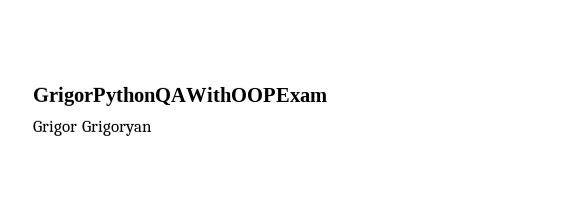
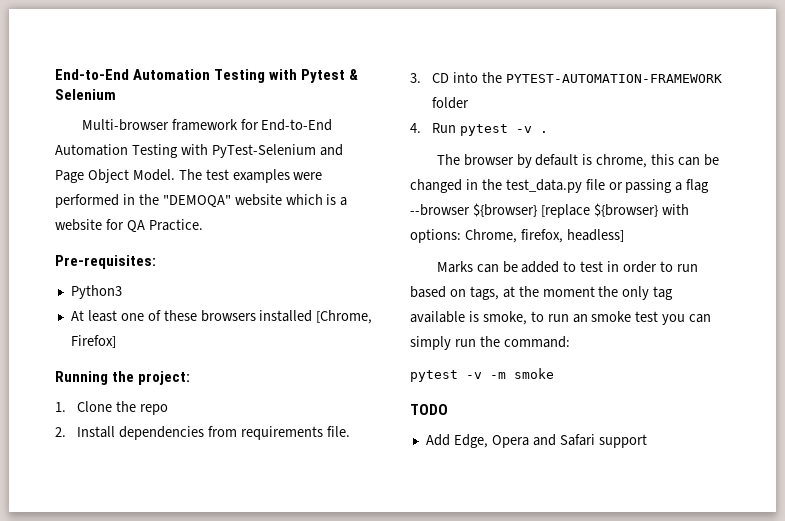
- GrigorPythonQAWithOOPExam
- Grigor Grigoryan
+ End-to-End Automation Testing with Pytest & Selenium
+ Multi-browser framework for End-to-End Automation Testing with PyTest-Selenium and Page Object Model. The test examples were performed in the "DEMOQA" website which is a website for QA Practice.
+ Pre-requisites:
+ Python3
+ At least one of these browsers installed [Chrome, Firefox]
+ Running the project:
+ 1. Clone the repo
+ 2. Install dependencies from requirements file.
+ 3. CD into the PYTEST-AUTOMATION-FRAMEWORK folder
+ 4. Run pytest -v .
+ The browser by default is chrome, this can be changed in the test_data.py file or passing a flag --browser ${browser} [replace ${browser} with options: Chrome, firefox, headless]
+ Marks can be added to test in order to run based on tags, at the moment the only tag available is smoke, to run an smoke test you can simply run the command:
+ pytest -v -m smoke
+ TODO
+ Add Edge, Opera and Safari support

